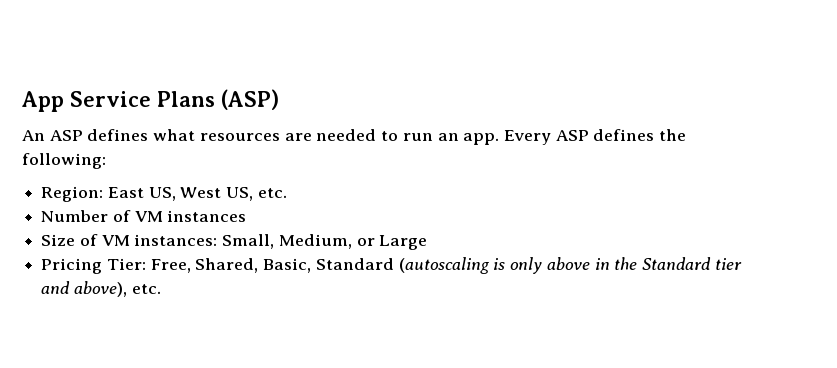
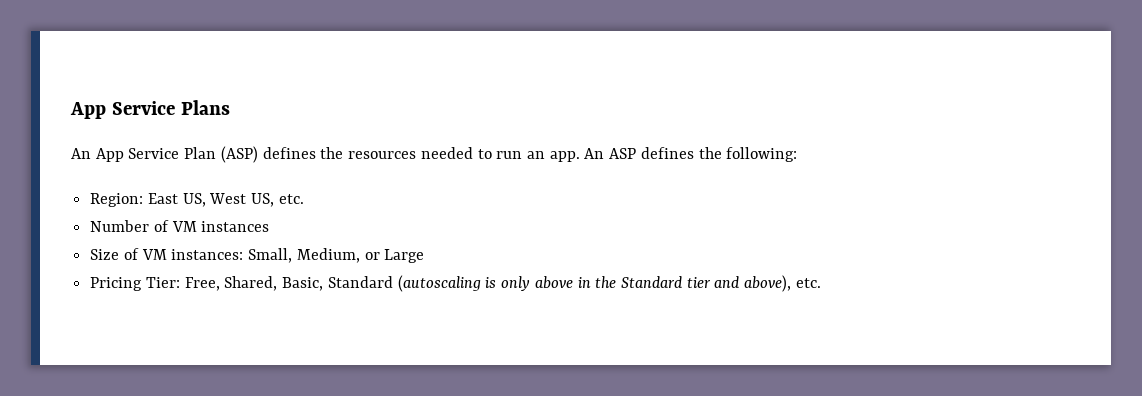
- App Service Plans (ASP)
- An ASP defines what resources are needed to run an app.
+ App Service Plans
+ An App Service Plan (ASP) defines the resources needed to run an app.
- Every ASP defines the following:
+ An ASP defines the following:

